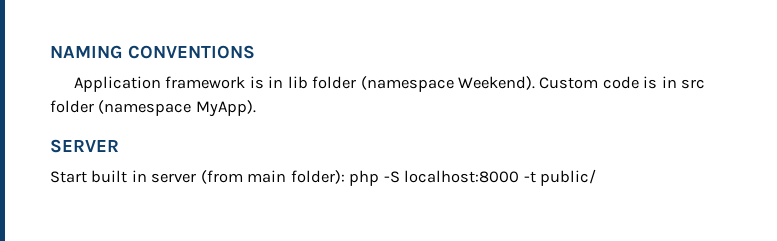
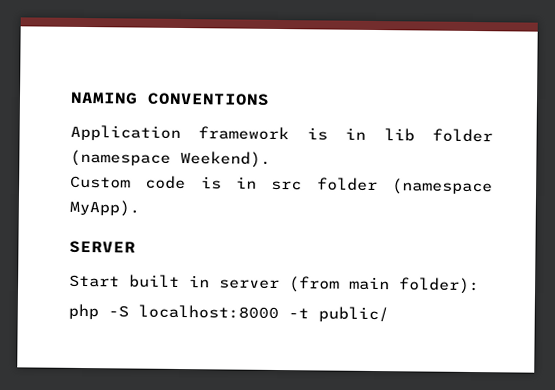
- Application framework is in lib folder (namespace Weekend). Custom code is in src folder (namespace MyApp).
+ Application framework is in lib folder (namespace Weekend).
+ Custom code is in src folder (namespace MyApp).
- Start built in server (from main folder): php -S localhost:8000 -t public/
+ Start built in server (from main folder):
+ php -S localhost:8000 -t public/

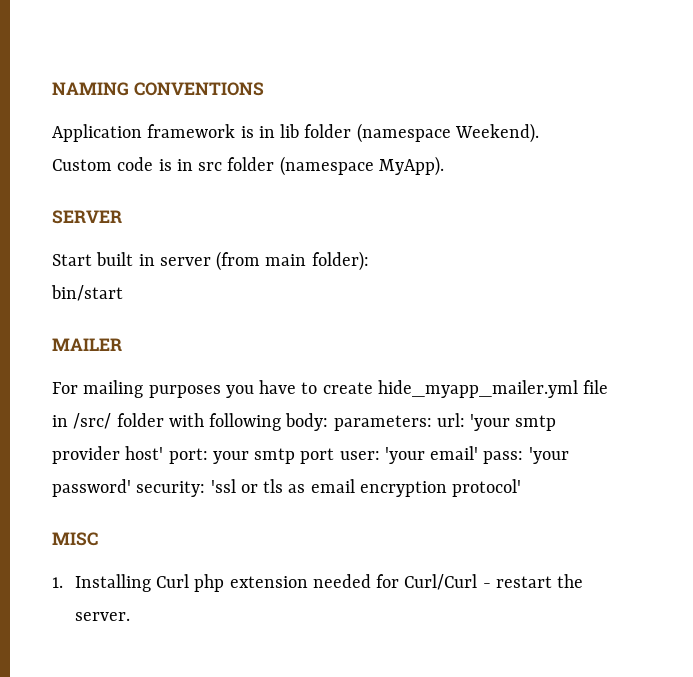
- php -S localhost:8000 -t public/
+ bin/start
+ MAILER
+ For mailing purposes you have to create hide_myapp_mailer.yml file in /src/ folder with following body: parameters: url: 'your smtp provider host' port: your smtp port user: 'your email' pass: 'your password' security: 'ssl or tls as email encryption protocol'
+ MISC
+ 1. Installing Curl php extension needed for Curl/Curl - restart the server.

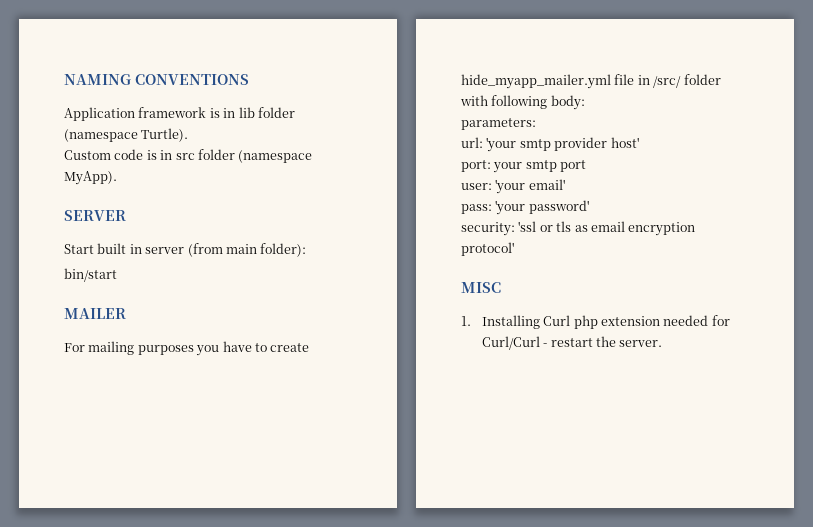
- Application framework is in lib folder (namespace Weekend).
+ Application framework is in lib folder (namespace Turtle).
- For mailing purposes you have to create hide_myapp_mailer.yml file in /src/ folder with following body: parameters: url: 'your smtp provider host' port: your smtp port user: 'your email' pass: 'your password' security: 'ssl or tls as email encryption protocol'
+ For mailing purposes you have to create hide_myapp_mailer.yml file in /src/ folder with following body:
+ parameters:
+ url: 'your smtp provider host'
+ port: your smtp port
+ user: 'your email'
+ pass: 'your password'
+ security: 'ssl or tls as email encryption protocol'

